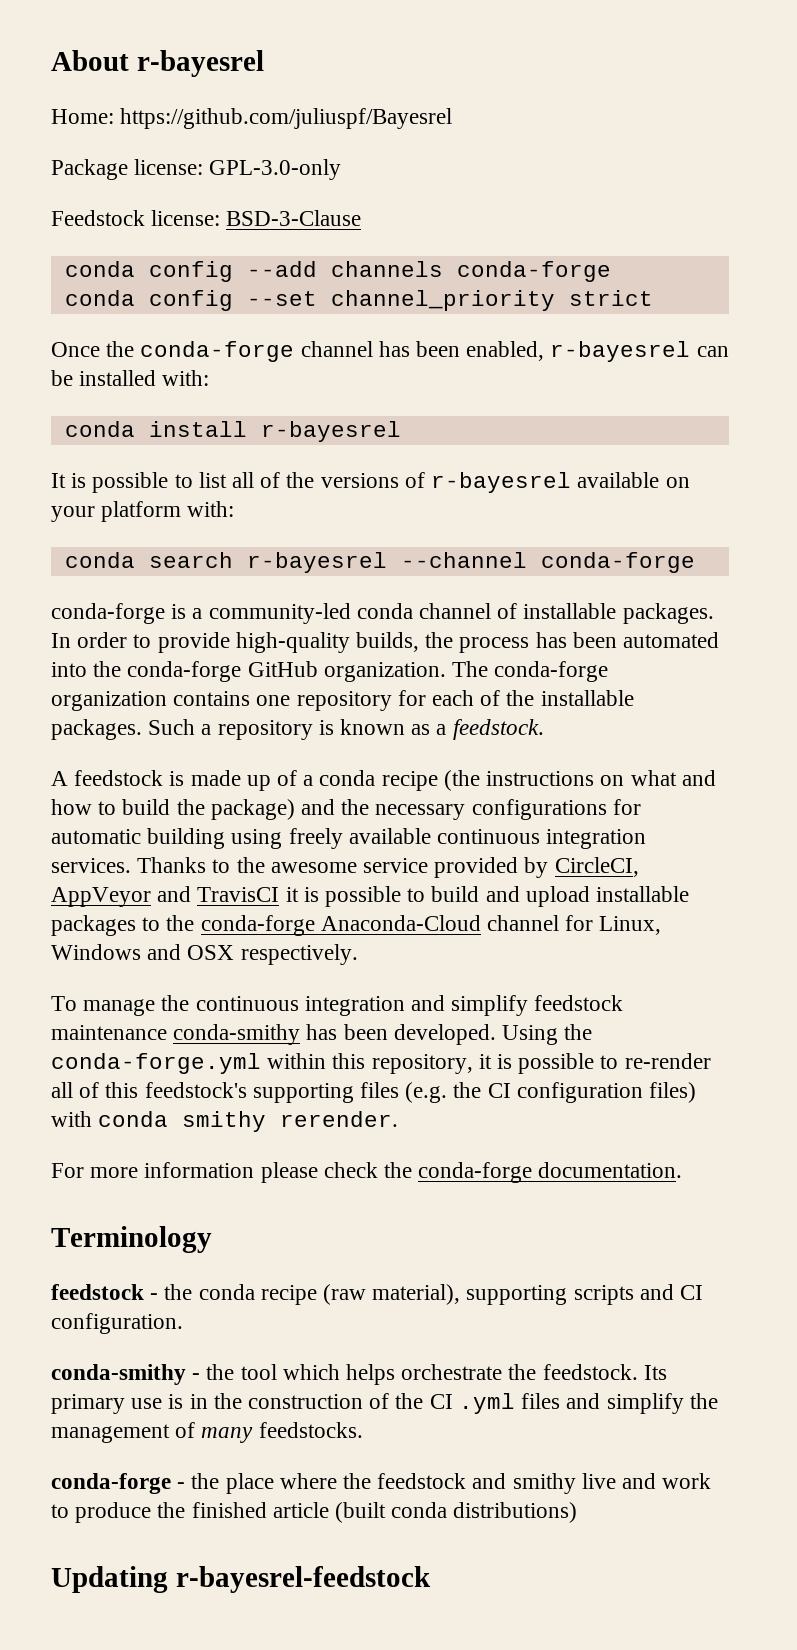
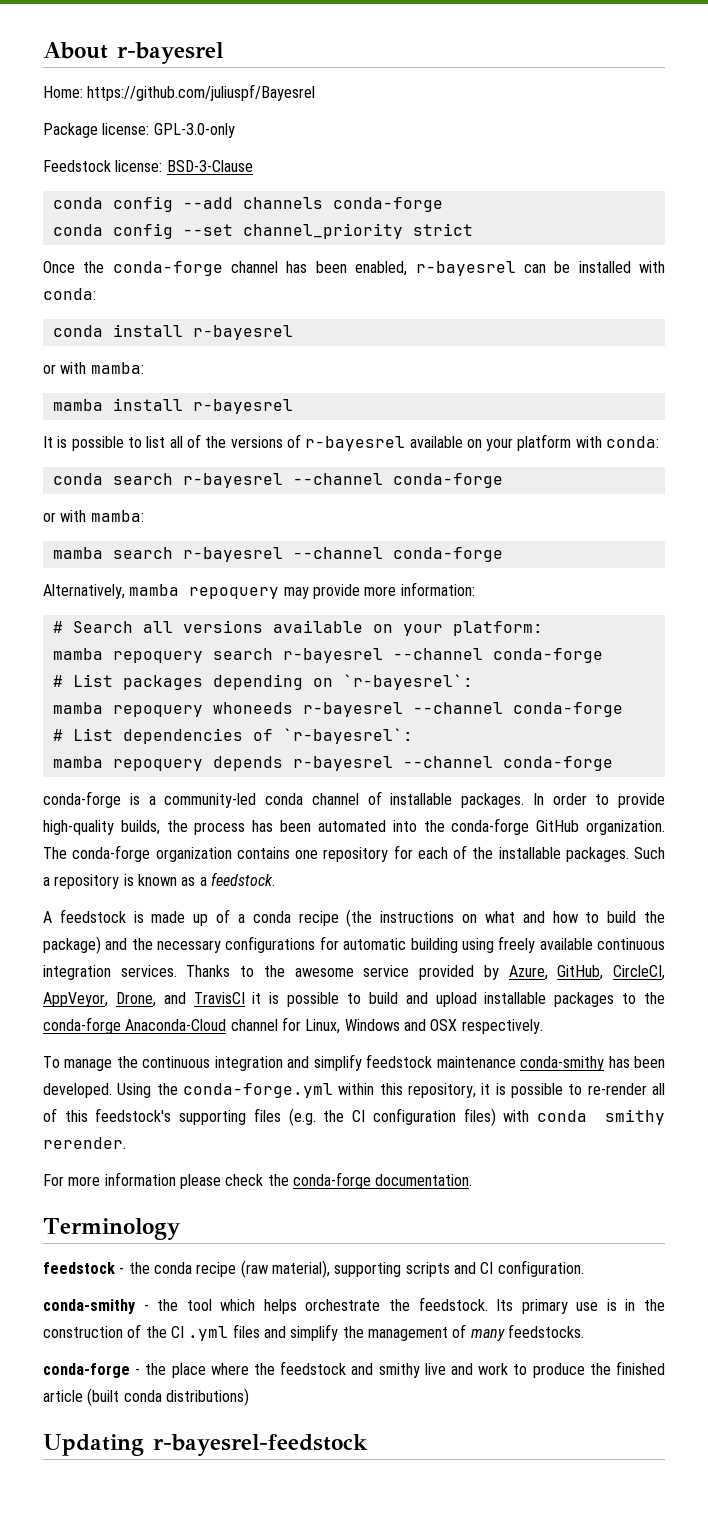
- Once the conda-forge channel has been enabled, r-bayesrel can be installed with:
+ Once the conda-forge channel has been enabled, r-bayesrel can be installed with conda:
  conda install r-bayesrel
+ or with mamba:
+ mamba install r-bayesrel
- It is possible to list all of the versions of r-bayesrel available on your platform with:
+ It is possible to list all of the versions of r-bayesrel available on your platform with conda:
  conda search r-bayesrel --channel conda-forge
+ or with mamba:
+ mamba search r-bayesrel --channel conda-forge
+ Alternatively, mamba repoquery may provide more information:
+ # Search all versions available on your platform:
+ mamba repoquery search r-bayesrel --channel conda-forge
+ # List packages depending on `r-bayesrel`:
+ mamba repoquery whoneeds r-bayesrel --channel conda-forge
+ # List dependencies of `r-bayesrel`:
+ mamba repoquery depends r-bayesrel --channel conda-forge
- Thanks to the awesome service provided by CircleCI, AppVeyor and TravisCI it is possible to build and upload installable packages to the conda-forge Anaconda-Cloud channel for Linux, Windows and OSX respectively.
+ Thanks to the awesome service provided by Azure, GitHub, CircleCI, AppVeyor, Drone, and TravisCI it is possible to build and upload installable packages to the conda-forge Anaconda-Cloud channel for Linux, Windows and OSX respectively.

